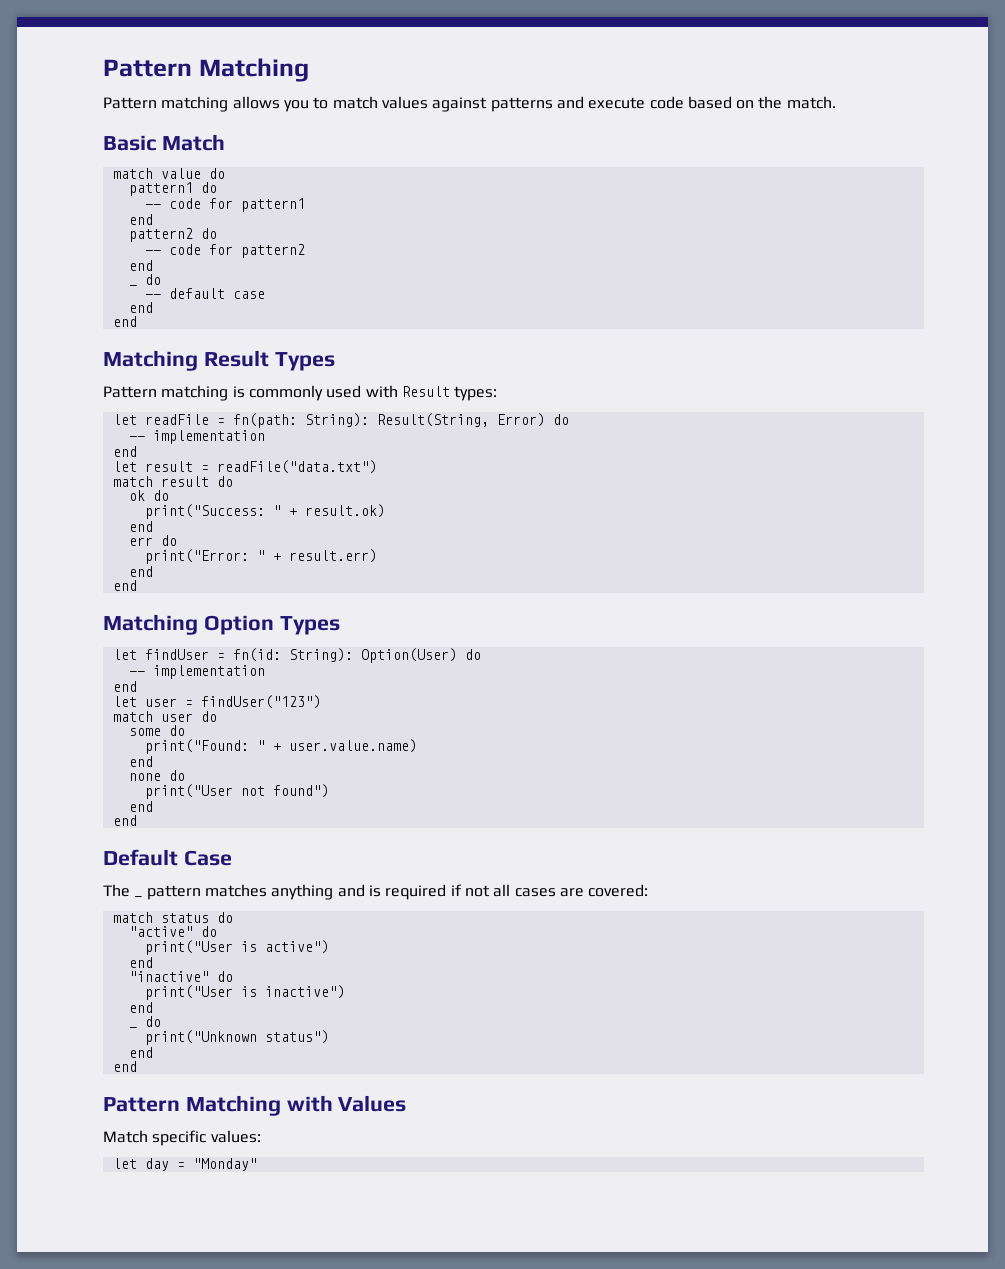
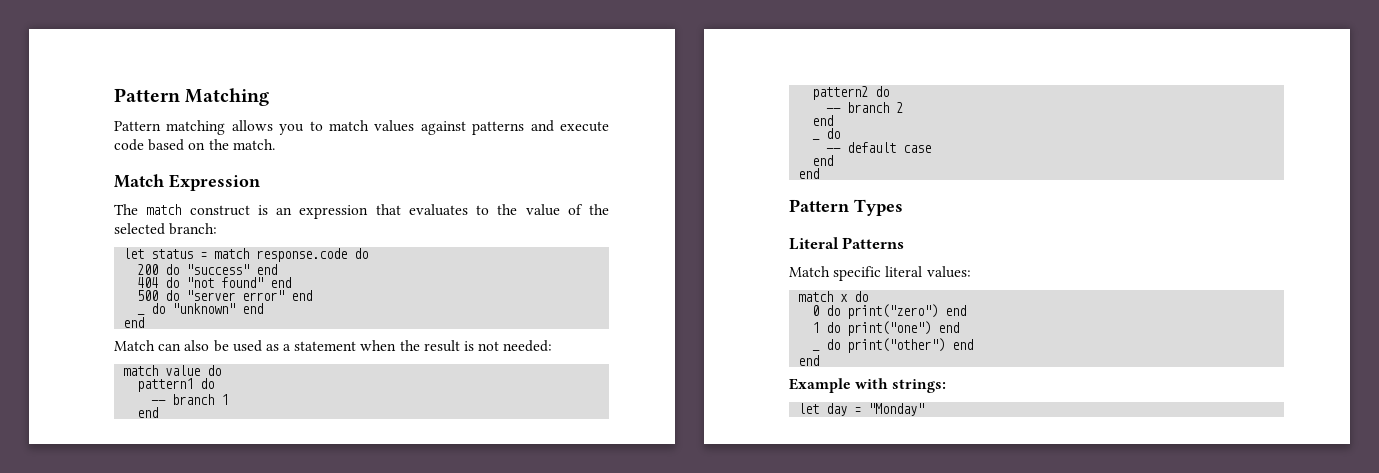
- Basic Match
+ Match Expression
+ The match construct is an expression that evaluates to the value of the selected branch:
+ let status = match response.code do
+ 200 do "success" end
+ 404 do "not found" end
+ 500 do "server error" end
+ _ do "unknown" end
+ end
+ Match can also be used as a statement when the result is not needed:
- -- code for pattern1
+ -- branch 1
- -- code for pattern2
+ -- branch 2
- Matching Result Types
- Pattern matching is commonly used with Result types:
- let readFile = fn(path: String): Result(String, Error) do
- -- implementation
+ Pattern Types
+ Literal Patterns
+ Match specific literal values:
+ match x do
+ 0 do print("zero") end
+ 1 do print("one") end
+ _ do print("other") end
  end
- let result = readFile("data.txt")
- match result do
- ok do
- print("Success: " + result.ok)
- end
- err do
- print("Error: " + result.err)
- end
- end
- Matching Option Types
- let findUser = fn(id: String): Option(User) do
- -- implementation
- end
- let user = findUser("123")
- match user do
- some do
- print("Found: " + user.value.name)
- end
- none do
- print("User not found")
- end
- end
- Default Case
- The _ pattern matches anything and is required if not all cases are covered:
- match status do
- "active" do
- print("User is active")
- end
- "inactive" do
- print("User is inactive")
- end
- _ do
- print("Unknown status")
- end
- end
- Pattern Matching with Values
- Match specific values:
+ Example with strings:

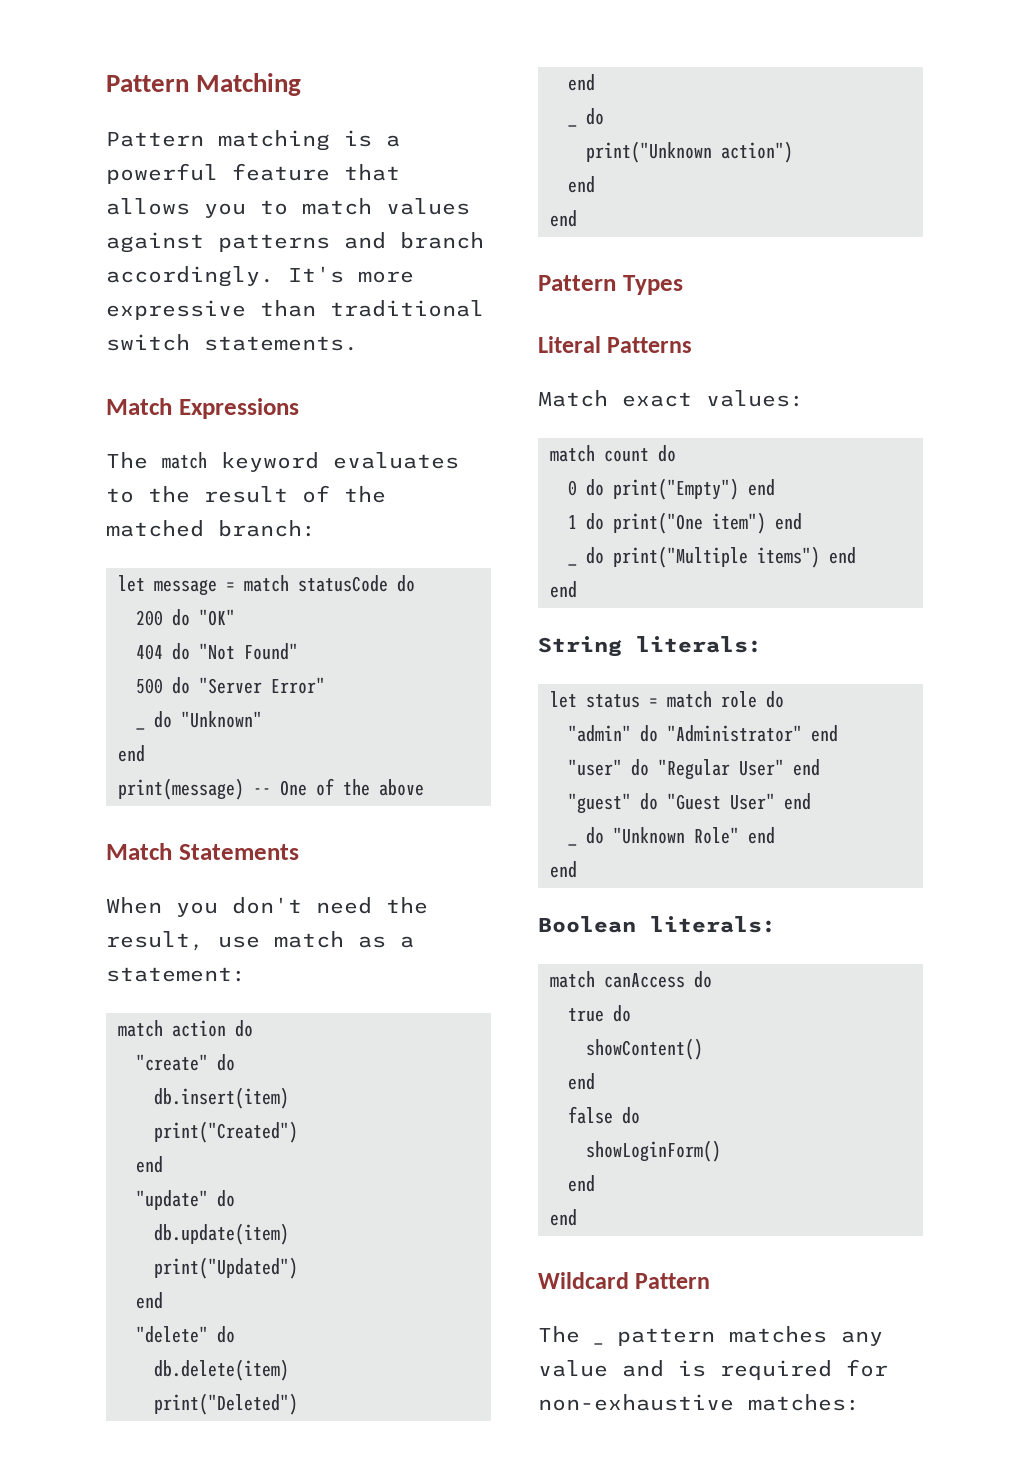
- Pattern matching allows you to match values against patterns and execute code based on the match.
- Match Expression
+ Pattern matching is a powerful feature that allows you to match values against patterns and branch accordingly. It's more expressive than traditional switch statements.
+ Match Expressions
- The match construct is an expression that evaluates to the value of the selected branch:
+ The match keyword evaluates to the result of the matched branch:
- let status = match response.code do
+ let message = match statusCode do
- 200 do "success" end
+ 200 do "OK"
- 404 do "not found" end
+ 404 do "Not Found"
- 500 do "server error" end
- _ do "unknown" end
+ 500 do "Server Error"
+ _ do "Unknown"
  end
- Match can also be used as a statement when the result is not needed:
- match value do
- pattern1 do
- -- branch 1
+ print(message) -- One of the above
+ Match Statements
+ When you don't need the result, use match as a statement:
+ match action do
+ "create" do
+ db.insert(item)
+ print("Created")
  end
- pattern2 do
- -- branch 2
+ "update" do
+ db.update(item)
+ print("Updated")
+ end
+ "delete" do
+ db.delete(item)
+ print("Deleted")
- -- default case
+ print("Unknown action")
- Match specific literal values:
+ Match exact values:
- match x do
+ match count do
- 0 do print("zero") end
+ 0 do print("Empty") end
- 1 do print("one") end
- _ do print("other") end
+ 1 do print("One item") end
+ _ do print("Multiple items") end
  end
- Example with strings:
- let day = "Monday"
+ String literals:
+ let status = match role do
+ "admin" do "Administrator" end
+ "user" do "Regular User" end
+ "guest" do "Guest User" end
+ _ do "Unknown Role" end
+ end
+ Boolean literals:
+ match canAccess do
+ true do
+ showContent()
+ end
+ false do
+ showLoginForm()
+ end
+ end
+ Wildcard Pattern
+ The _ pattern matches any value and is required for non-exhaustive matches:

